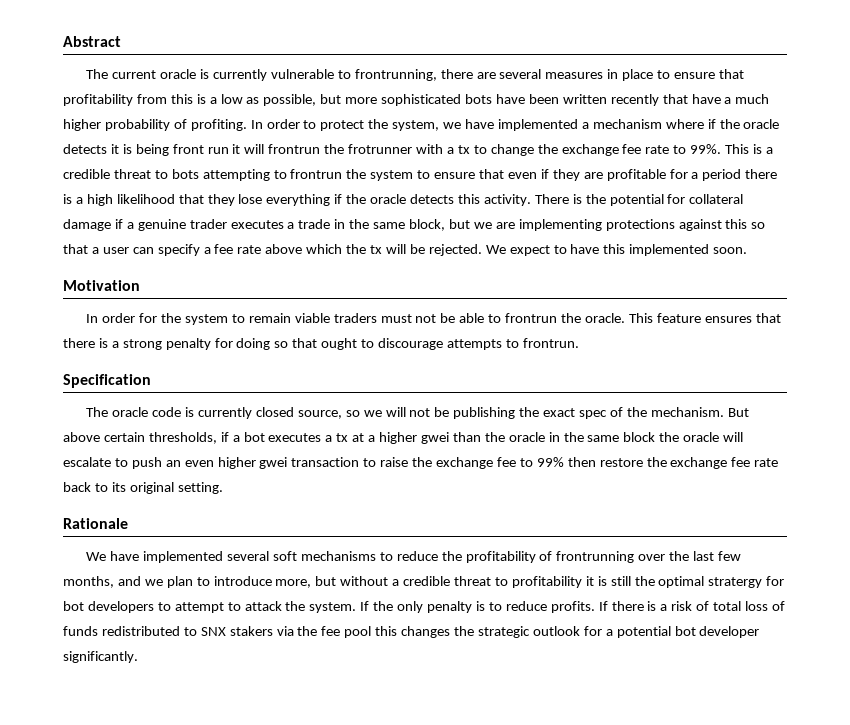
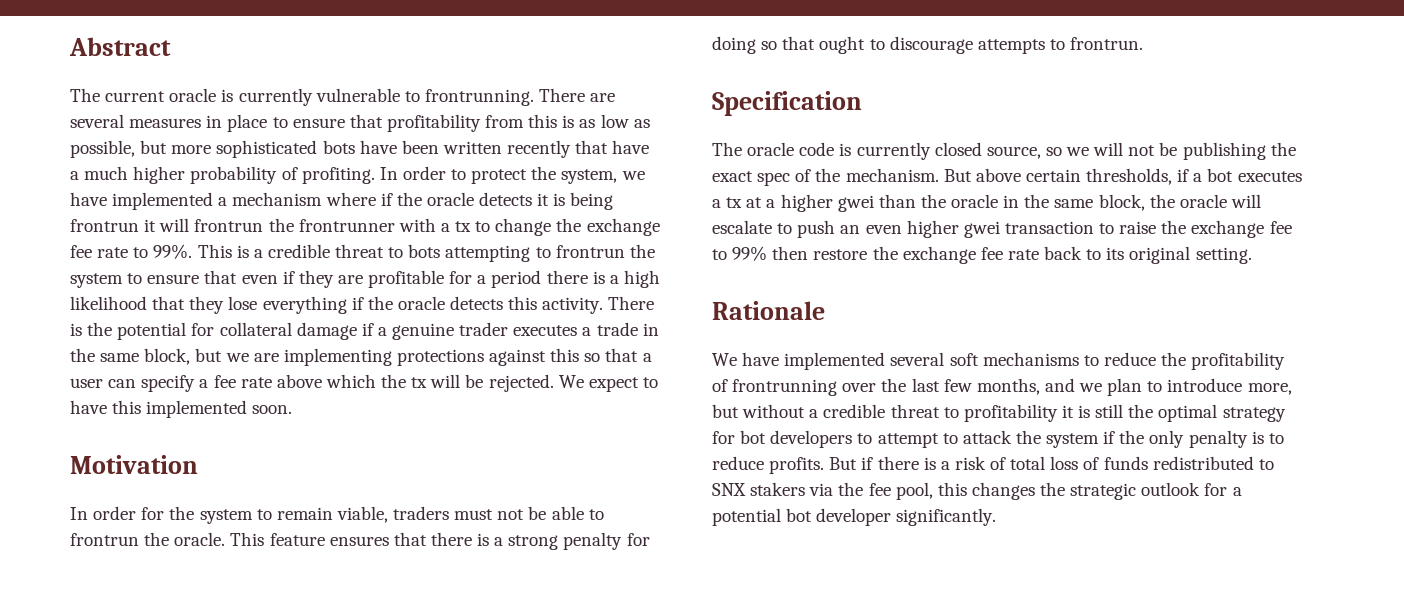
- The current oracle is currently vulnerable to frontrunning, there are several measures in place to ensure that profitability from this is a low as possible, but more sophisticated bots have been written recently that have a much higher probability of profiting.
+ The current oracle is currently vulnerable to frontrunning. There are several measures in place to ensure that profitability from this is as low as possible, but more sophisticated bots have been written recently that have a much higher probability of profiting.
- In order to protect the system, we have implemented a mechanism where if the oracle detects it is being front run it will frontrun the frotrunner with a tx to change the exchange fee rate to 99%.
+ In order to protect the system, we have implemented a mechanism where if the oracle detects it is being frontrun it will frontrun the frontrunner with a tx to change the exchange fee rate to 99%.
- In order for the system to remain viable traders must not be able to frontrun the oracle.
+ In order for the system to remain viable, traders must not be able to frontrun the oracle.
- But above certain thresholds, if a bot executes a tx at a higher gwei than the oracle in the same block the oracle will escalate to push an even higher gwei transaction to raise the exchange fee to 99% then restore the exchange fee rate back to its original setting.
+ But above certain thresholds, if a bot executes a tx at a higher gwei than the oracle in the same block, the oracle will escalate to push an even higher gwei transaction to raise the exchange fee to 99% then restore the exchange fee rate back to its original setting.
- We have implemented several soft mechanisms to reduce the profitability of frontrunning over the last few months, and we plan to introduce more, but without a credible threat to profitability it is still the optimal stratergy for bot developers to attempt to attack the system. If the only penalty is to reduce profits.
+ We have implemented several soft mechanisms to reduce the profitability of frontrunning over the last few months, and we plan to introduce more, but without a credible threat to profitability it is still the optimal strategy for bot developers to attempt to attack the system if the only penalty is to reduce profits.
- If there is a risk of total loss of funds redistributed to SNX stakers via the fee pool this changes the strategic outlook for a potential bot developer significantly.
+ But if there is a risk of total loss of funds redistributed to SNX stakers via the fee pool, this changes the strategic outlook for a potential bot developer significantly.

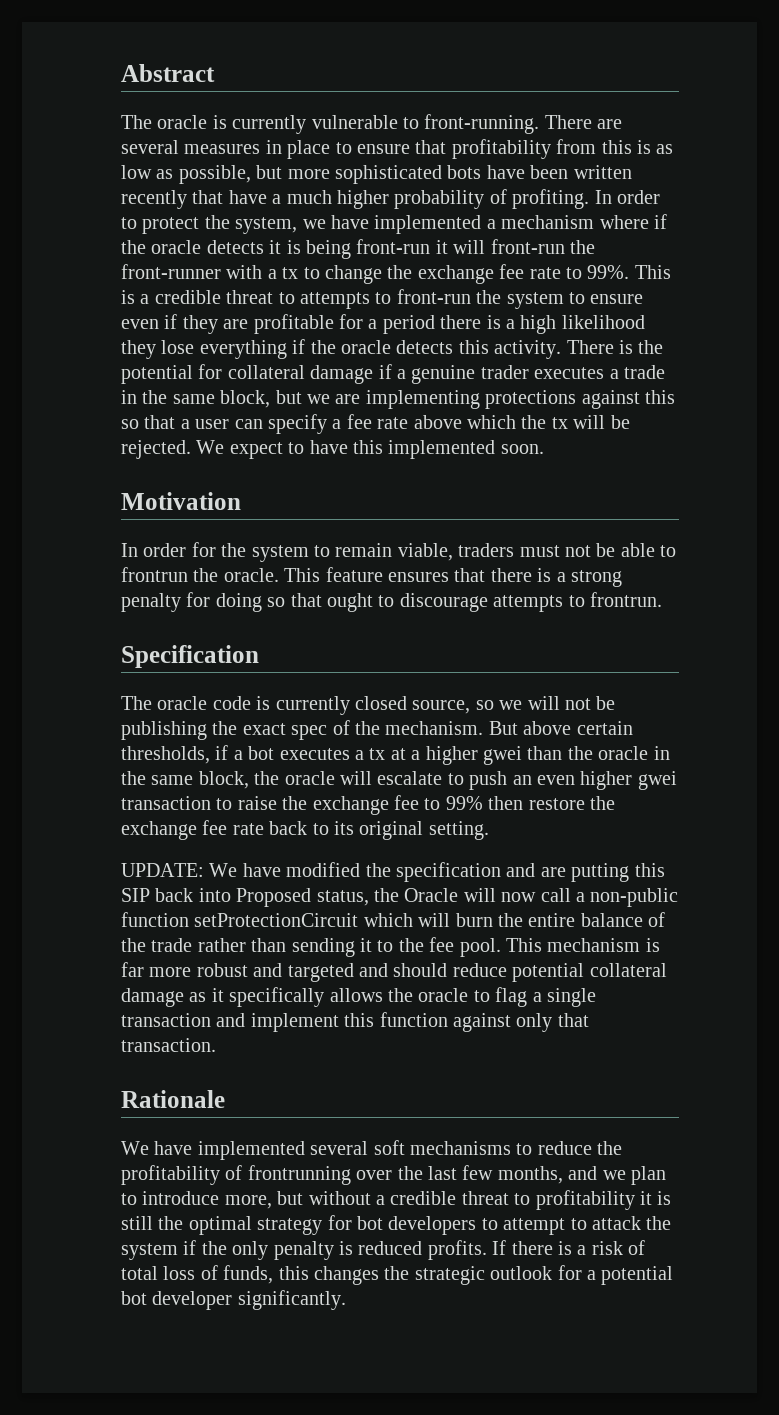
- The current oracle is currently vulnerable to frontrunning.
+ The oracle is currently vulnerable to front-running.
- In order to protect the system, we have implemented a mechanism where if the oracle detects it is being frontrun it will frontrun the frontrunner with a tx to change the exchange fee rate to 99%.
+ In order to protect the system, we have implemented a mechanism where if the oracle detects it is being front-run it will front-run the front-runner with a tx to change the exchange fee rate to 99%.
- This is a credible threat to bots attempting to frontrun the system to ensure that even if they are profitable for a period there is a high likelihood that they lose everything if the oracle detects this activity.
+ This is a credible threat to attempts to front-run the system to ensure even if they are profitable for a period there is a high likelihood they lose everything if the oracle detects this activity.
+ UPDATE: We have modified the specification and are putting this SIP back into Proposed status, the Oracle will now call a non-public function setProtectionCircuit which will burn the entire balance of the trade rather than sending it to the fee pool. This mechanism is far more robust and targeted and should reduce potential collateral damage as it specifically allows the oracle to flag a single transaction and implement this function against only that transaction.
- We have implemented several soft mechanisms to reduce the profitability of frontrunning over the last few months, and we plan to introduce more, but without a credible threat to profitability it is still the optimal strategy for bot developers to attempt to attack the system if the only penalty is to reduce profits. But if there is a risk of total loss of funds redistributed to SNX stakers via the fee pool, this changes the strategic outlook for a potential bot developer significantly.
+ We have implemented several soft mechanisms to reduce the profitability of frontrunning over the last few months, and we plan to introduce more, but without a credible threat to profitability it is still the optimal strategy for bot developers to attempt to attack the system if the only penalty is reduced profits. If there is a risk of total loss of funds, this changes the strategic outlook for a potential bot developer significantly.

